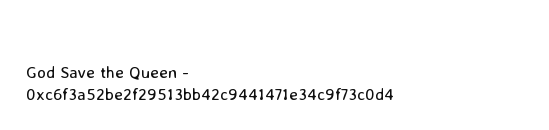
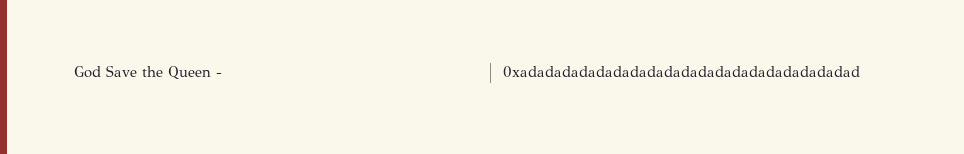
- God Save the Queen - 0xc6f3a52be2f29513bb42c9441471e34c9f73c0d4
+ God Save the Queen - 0xadadadadadadadadadadadadadadadadadadadad

